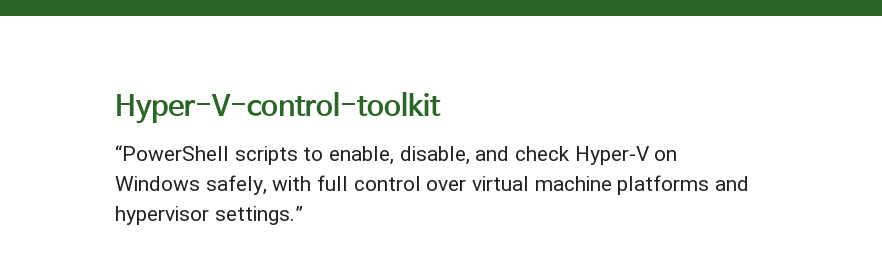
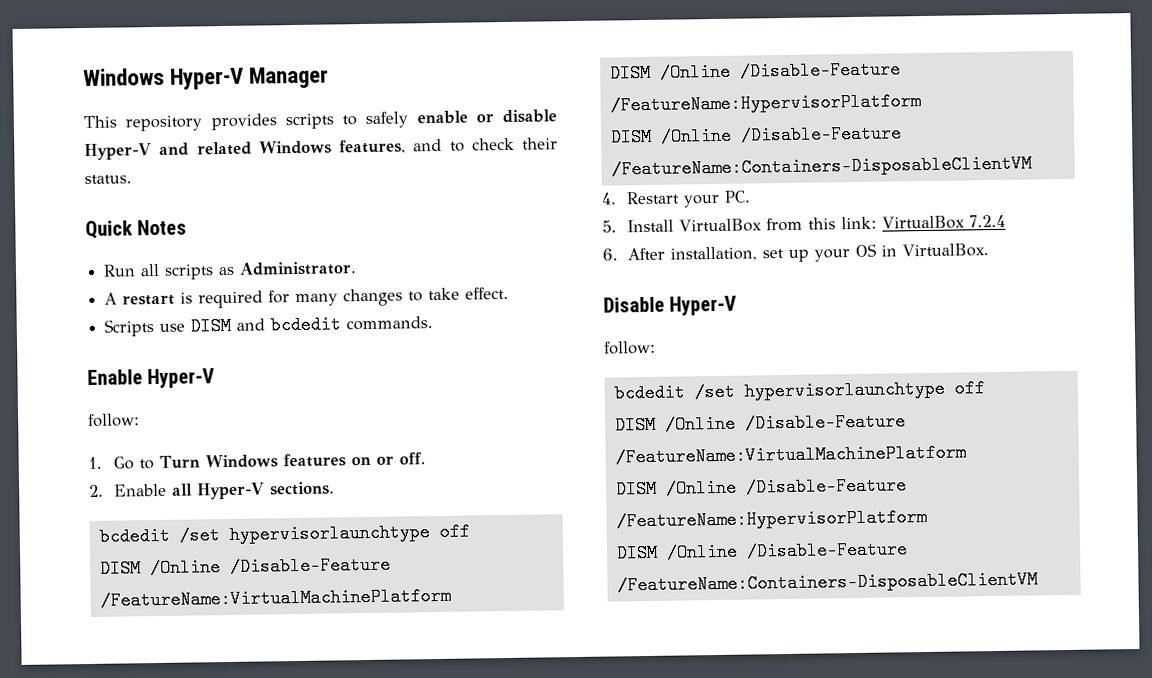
- Hyper-V-control-toolkit
- “PowerShell scripts to enable, disable, and check Hyper-V on Windows safely, with full control over virtual machine platforms and hypervisor settings.”
+ Windows Hyper-V Manager
+ This repository provides scripts to safely enable or disable Hyper-V and related Windows features, and to check their status.
+ Quick Notes
+ Run all scripts as Administrator.
+ A restart is required for many changes to take effect.
+ Scripts use DISM and bcdedit commands.
+ Enable Hyper-V
+ follow:
+ 1. Go to Turn Windows features on or off.
+ 2. Enable all Hyper-V sections.
+ bcdedit /set hypervisorlaunchtype off
+ DISM /Online /Disable-Feature /FeatureName:VirtualMachinePlatform
+ DISM /Online /Disable-Feature /FeatureName:HypervisorPlatform
+ DISM /Online /Disable-Feature /FeatureName:Containers-DisposableClientVM
+ 4. Restart your PC.
+ 5. Install VirtualBox from this link: VirtualBox 7.2.4
+ 6. After installation, set up your OS in VirtualBox.
+ Disable Hyper-V
+ follow:
+ bcdedit /set hypervisorlaunchtype off
+ DISM /Online /Disable-Feature /FeatureName:VirtualMachinePlatform
+ DISM /Online /Disable-Feature /FeatureName:HypervisorPlatform
+ DISM /Online /Disable-Feature /FeatureName:Containers-DisposableClientVM

